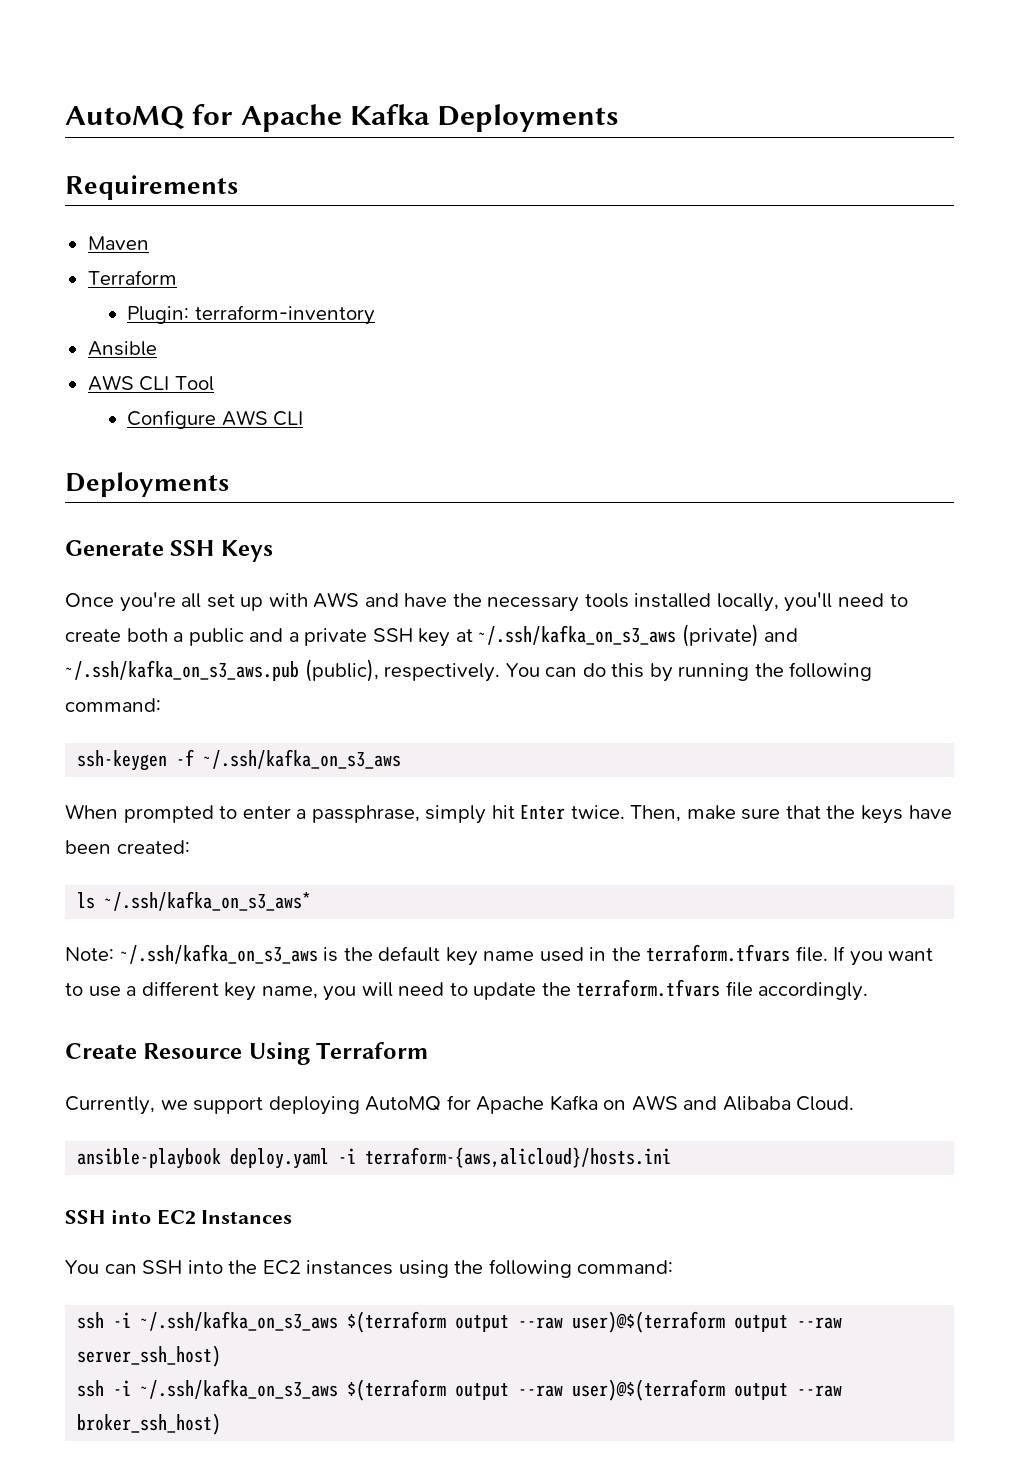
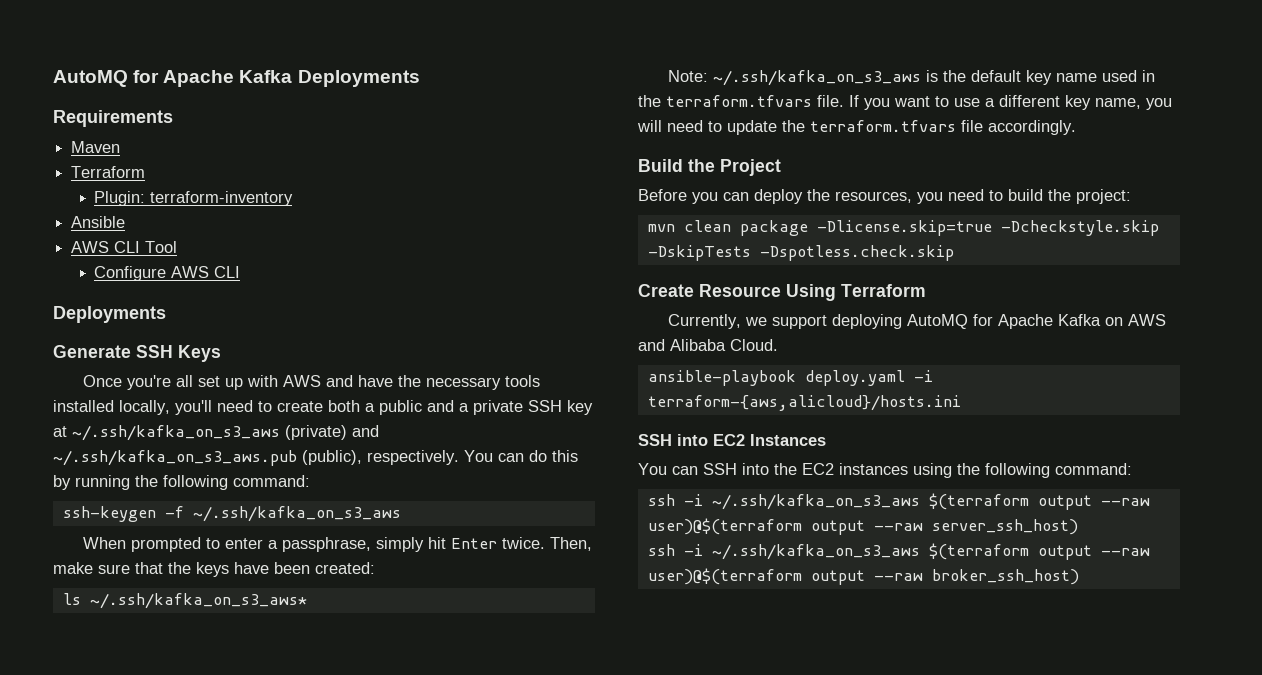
+ Build the Project
+ Before you can deploy the resources, you need to build the project:
+ mvn clean package -Dlicense.skip=true -Dcheckstyle.skip -DskipTests -Dspotless.check.skip

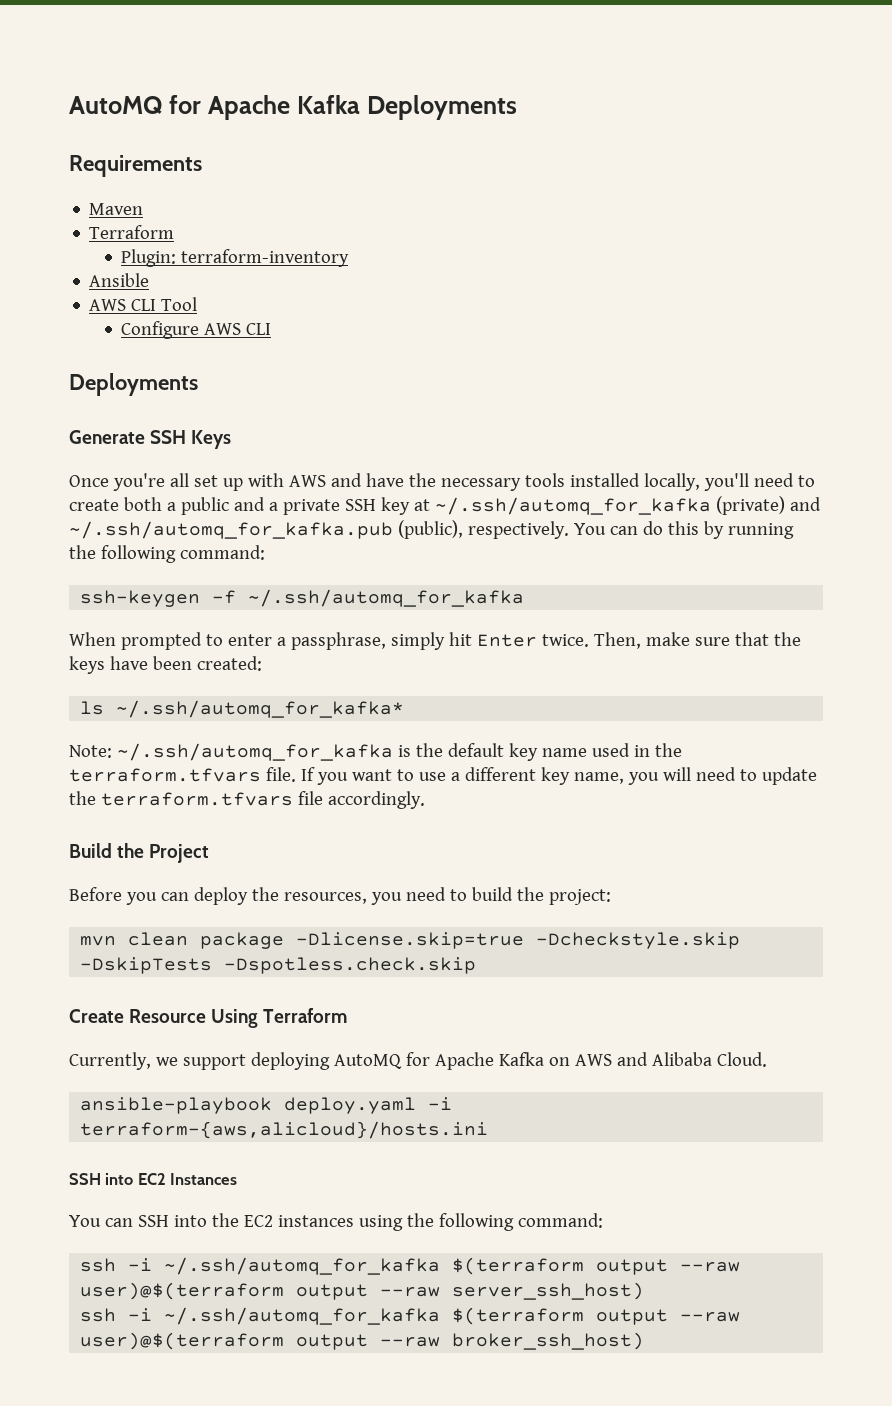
- Once you're all set up with AWS and have the necessary tools installed locally, you'll need to create both a public and a private SSH key at ~/.ssh/kafka_on_s3_aws (private) and ~/.ssh/kafka_on_s3_aws.pub (public), respectively.
+ Once you're all set up with AWS and have the necessary tools installed locally, you'll need to create both a public and a private SSH key at ~/.ssh/automq_for_kafka (private) and ~/.ssh/automq_for_kafka.pub (public), respectively.
- ssh-keygen -f ~/.ssh/kafka_on_s3_aws
+ ssh-keygen -f ~/.ssh/automq_for_kafka
- ls ~/.ssh/kafka_on_s3_aws*
+ ls ~/.ssh/automq_for_kafka*
- Note: ~/.ssh/kafka_on_s3_aws is the default key name used in the terraform.tfvars file.
+ Note: ~/.ssh/automq_for_kafka is the default key name used in the terraform.tfvars file.
- ssh -i ~/.ssh/kafka_on_s3_aws $(terraform output --raw user)@$(terraform output --raw server_ssh_host)
+ ssh -i ~/.ssh/automq_for_kafka $(terraform output --raw user)@$(terraform output --raw server_ssh_host)
- ssh -i ~/.ssh/kafka_on_s3_aws $(terraform output --raw user)@$(terraform output --raw broker_ssh_host)
+ ssh -i ~/.ssh/automq_for_kafka $(terraform output --raw user)@$(terraform output --raw broker_ssh_host)

